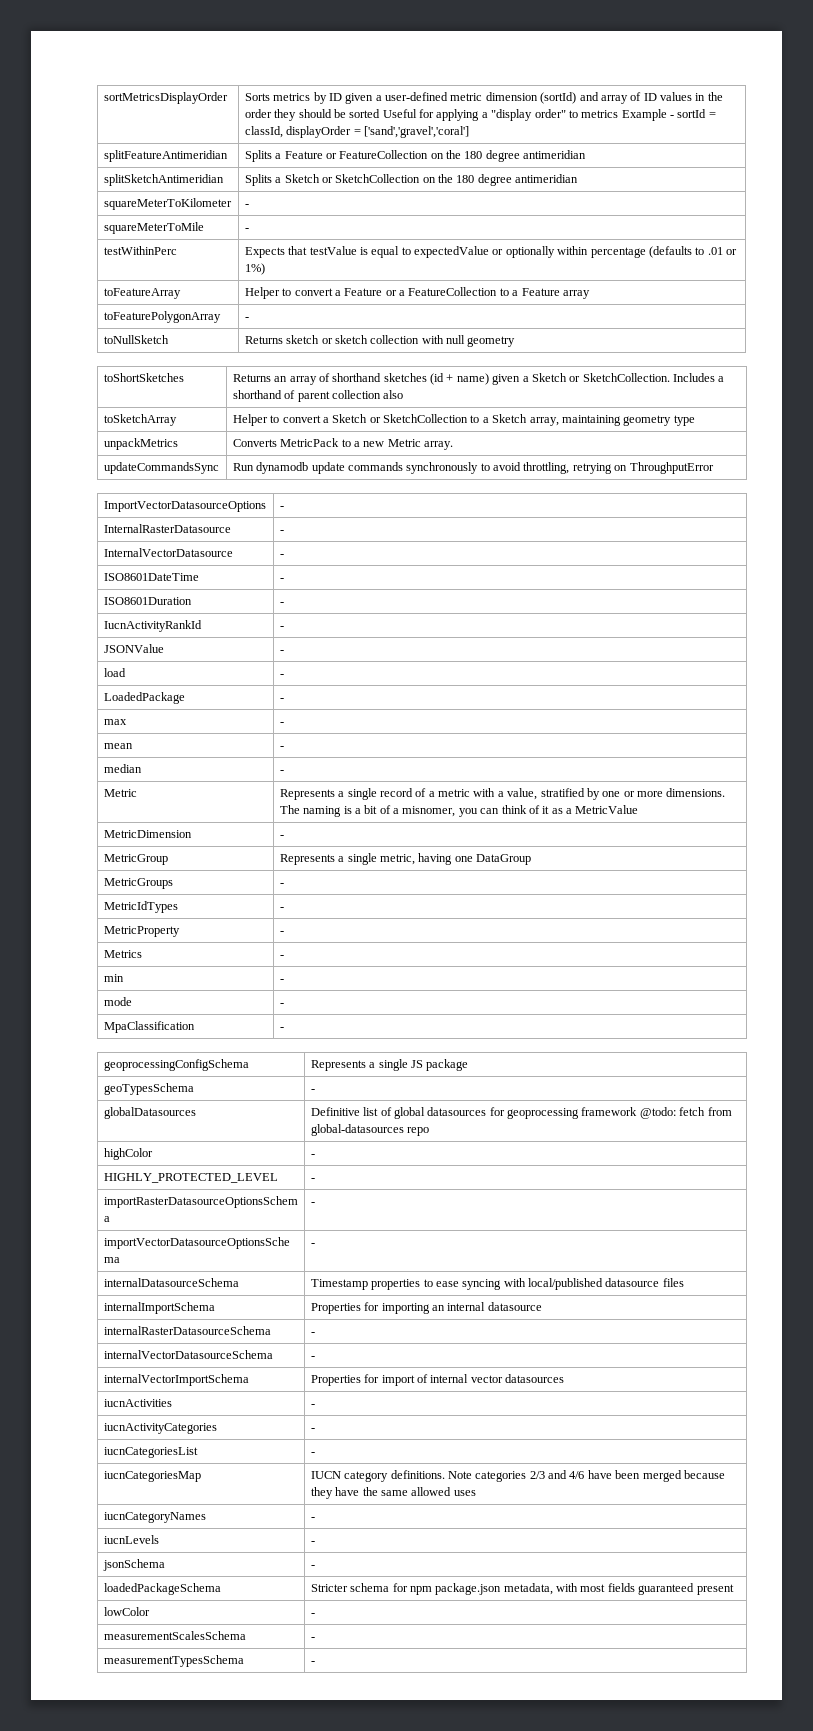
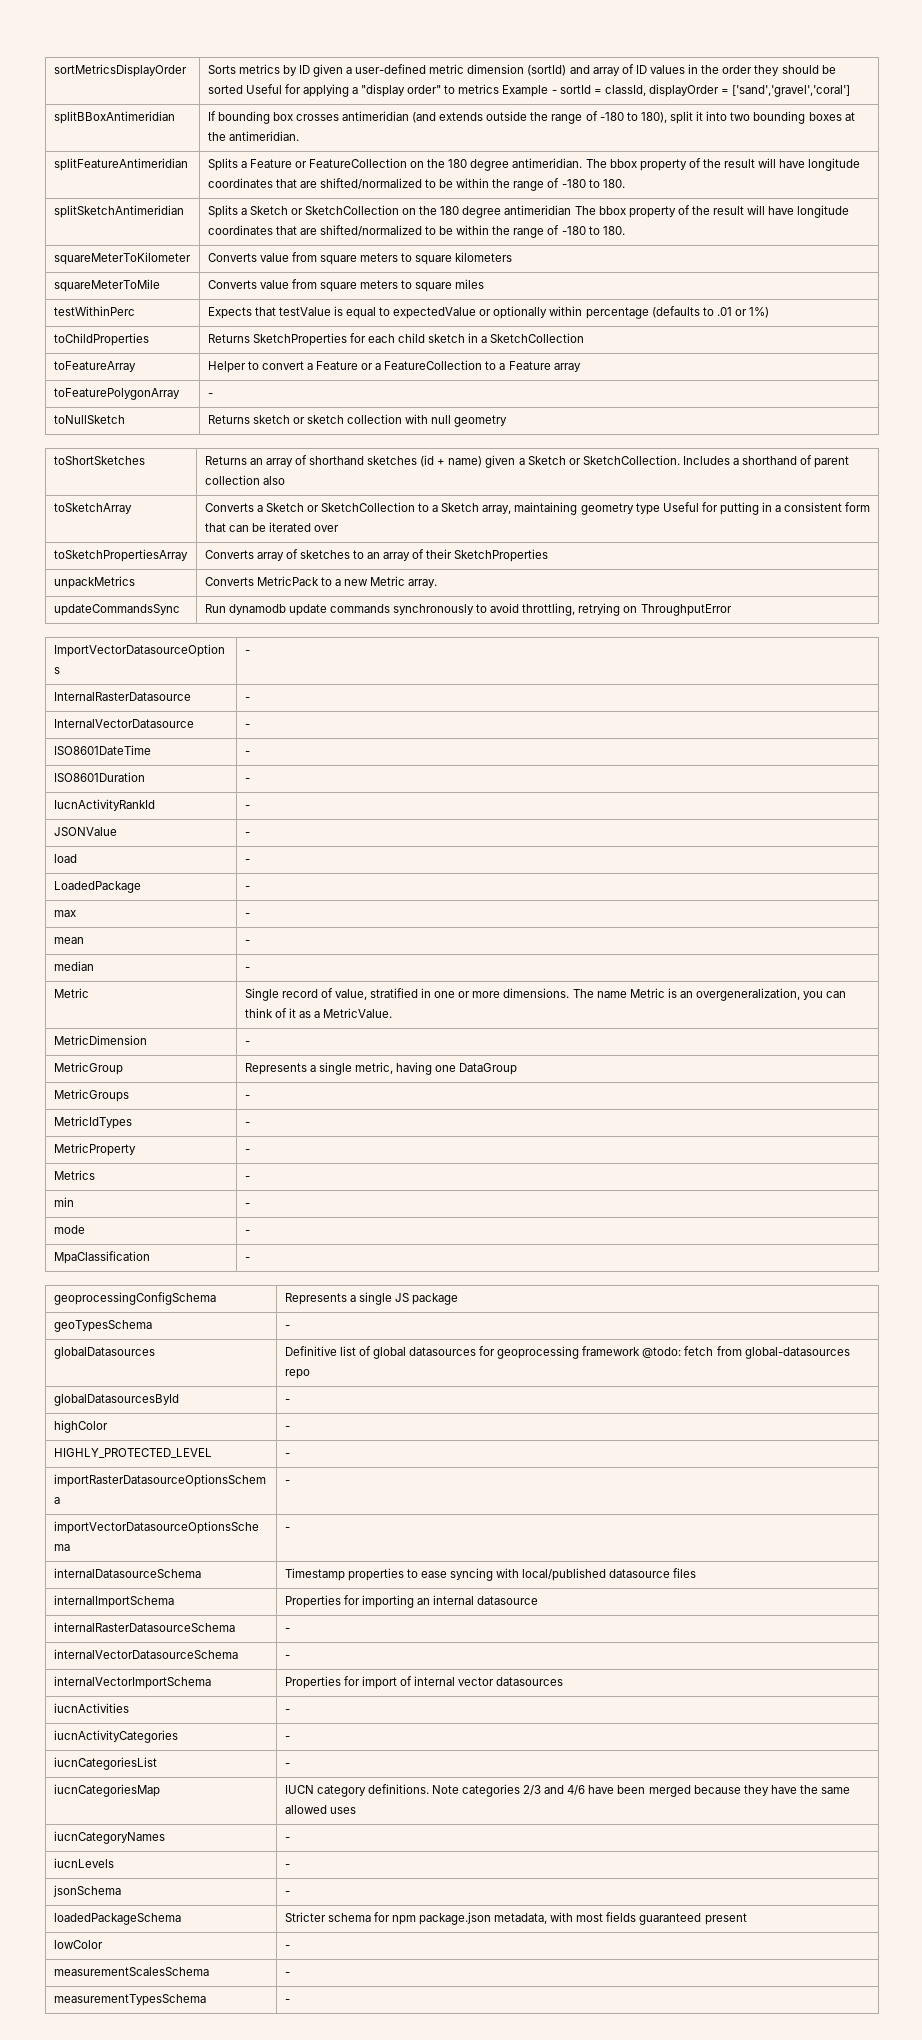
+ splitBBoxAntimeridian | If bounding box crosses antimeridian (and extends outside the range of -180 to 180), split it into two bounding boxes at the antimeridian.
- splitFeatureAntimeridian | Splits a Feature or FeatureCollection on the 180 degree antimeridian
+ splitFeatureAntimeridian | Splits a Feature or FeatureCollection on the 180 degree antimeridian. The bbox property of the result will have longitude coordinates that are shifted/normalized to be within the range of -180 to 180.
- splitSketchAntimeridian | Splits a Sketch or SketchCollection on the 180 degree antimeridian
- squareMeterToKilometer | -
- squareMeterToMile | -
+ splitSketchAntimeridian | Splits a Sketch or SketchCollection on the 180 degree antimeridian The bbox property of the result will have longitude coordinates that are shifted/normalized to be within the range of -180 to 180.
+ squareMeterToKilometer | Converts value from square meters to square kilometers
+ squareMeterToMile | Converts value from square meters to square miles
+ toChildProperties | Returns SketchProperties for each child sketch in a SketchCollection
- toSketchArray | Helper to convert a Sketch or SketchCollection to a Sketch array, maintaining geometry type
+ toSketchArray | Converts a Sketch or SketchCollection to a Sketch array, maintaining geometry type Useful for putting in a consistent form that can be iterated over
+ toSketchPropertiesArray | Converts array of sketches to an array of their SketchProperties
- Metric | Represents a single record of a metric with a value, stratified by one or more dimensions. The naming is a bit of a misnomer, you can think of it as a MetricValue
+ Metric | Single record of value, stratified in one or more dimensions. The name Metric is an overgeneralization, you can think of it as a MetricValue.
+ globalDatasourcesById | -

